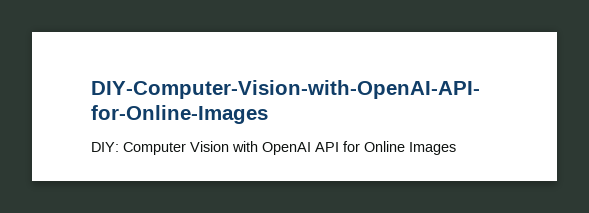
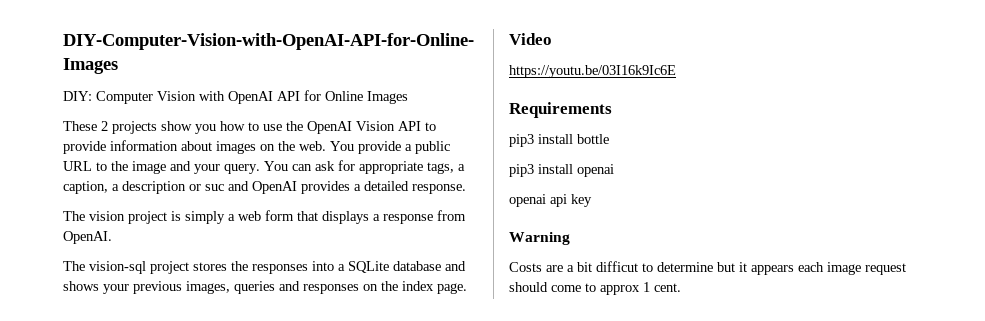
+ These 2 projects show you how to use the OpenAI Vision API to provide information about images on the web. You provide a public URL to the image and your query. You can ask for appropriate tags, a caption, a description or suc and OpenAI provides a detailed response.
+ The vision project is simply a web form that displays a response from OpenAI.
+ The vision-sql project stores the responses into a SQLite database and shows your previous images, queries and responses on the index page.
+ Video
+ https://youtu.be/03I16k9Ic6E
+ Requirements
+ pip3 install bottle
+ pip3 install openai
+ openai api key
+ Warning
+ Costs are a bit difficut to determine but it appears each image request should come to approx 1 cent.

